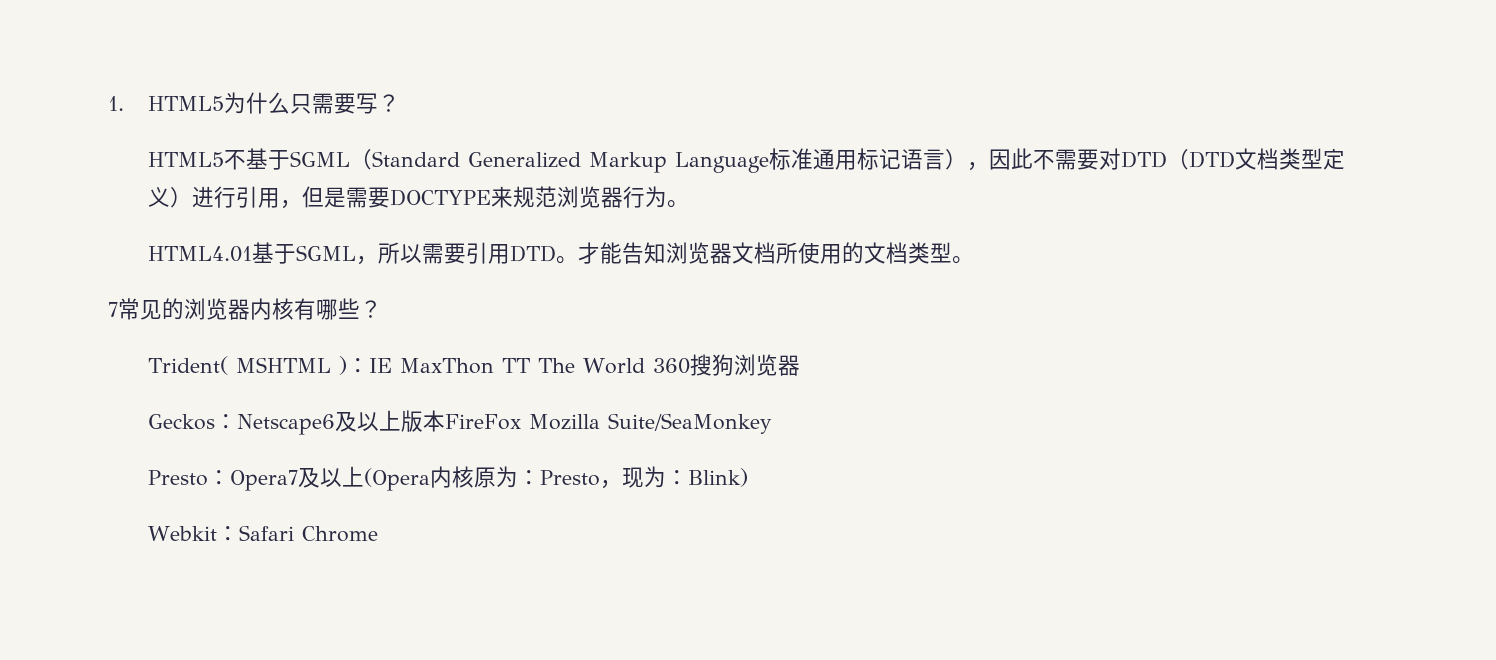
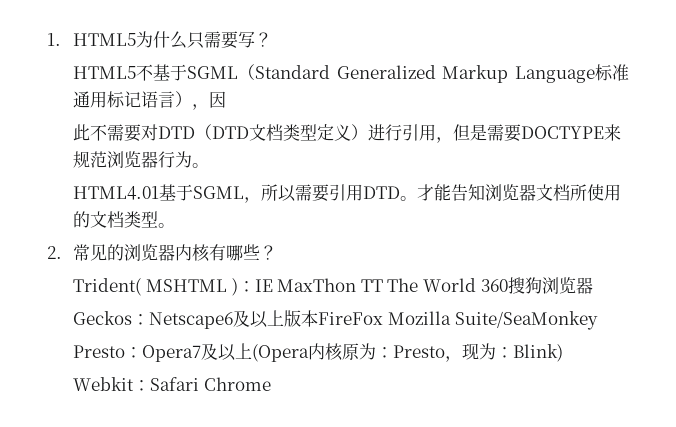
- HTML5不基于SGML（Standard Generalized Markup Language标准通用标记语言），因此不需要对DTD（DTD文档类型定义）进行引用，但是需要DOCTYPE来规范浏览器行为。
+ HTML5不基于SGML（Standard Generalized Markup Language标准通用标记语言），因
+ 此不需要对DTD（DTD文档类型定义）进行引用，但是需要DOCTYPE来规范浏览器行为。
- 7常见的浏览器内核有哪些？
+ 2.常见的浏览器内核有哪些？

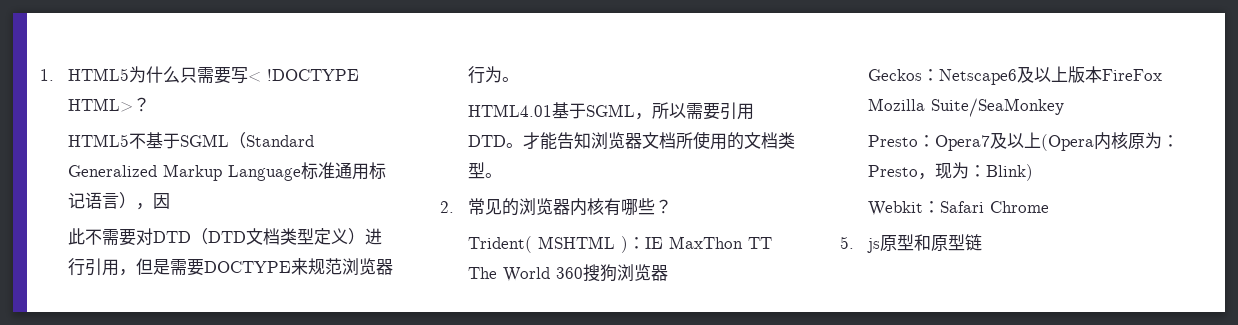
- 1. HTML5为什么只需要写？
+ 1. HTML5为什么只需要写< !DOCTYPE HTML>？
+ 5. js原型和原型链

